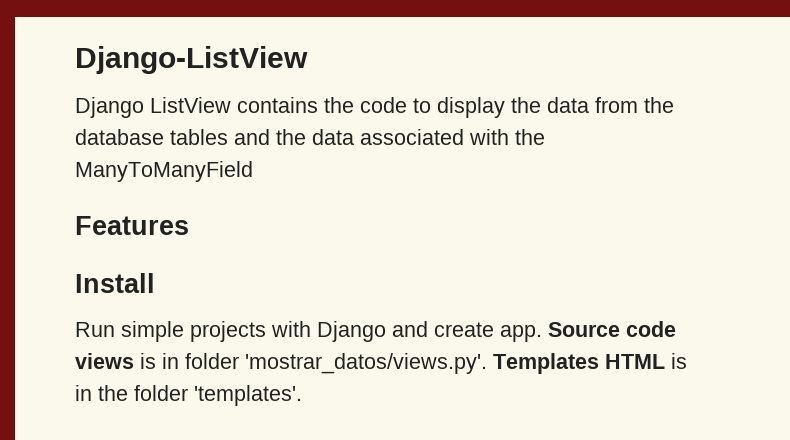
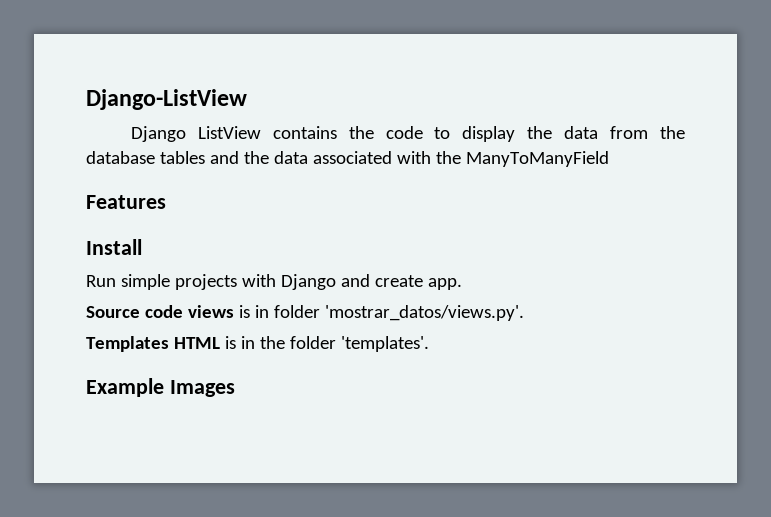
- Run simple projects with Django and create app. Source code views is in folder 'mostrar_datos/views.py'. Templates HTML is in the folder 'templates'.
+ Run simple projects with Django and create app.
+ Source code views is in folder 'mostrar_datos/views.py'.
+ Templates HTML is in the folder 'templates'.
+ Example Images

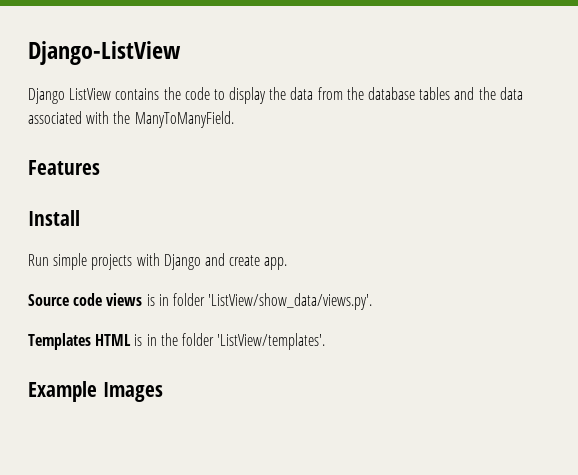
- Django ListView contains the code to display the data from the database tables and the data associated with the ManyToManyField
+ Django ListView contains the code to display the data from the database tables and the data associated with the ManyToManyField.
- Source code views is in folder 'mostrar_datos/views.py'.
+ Source code views is in folder 'ListView/show_data/views.py'.
- Templates HTML is in the folder 'templates'.
+ Templates HTML is in the folder 'ListView/templates'.

